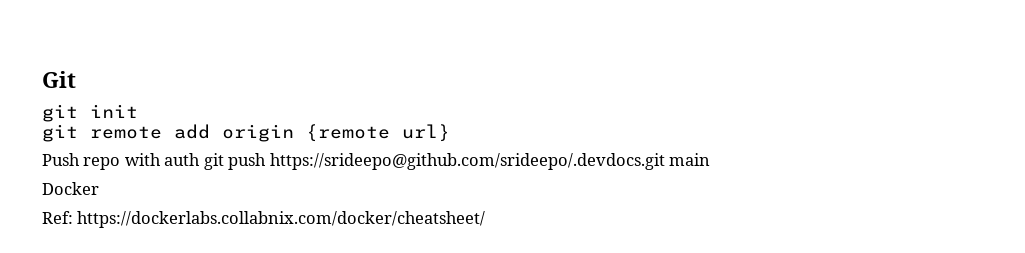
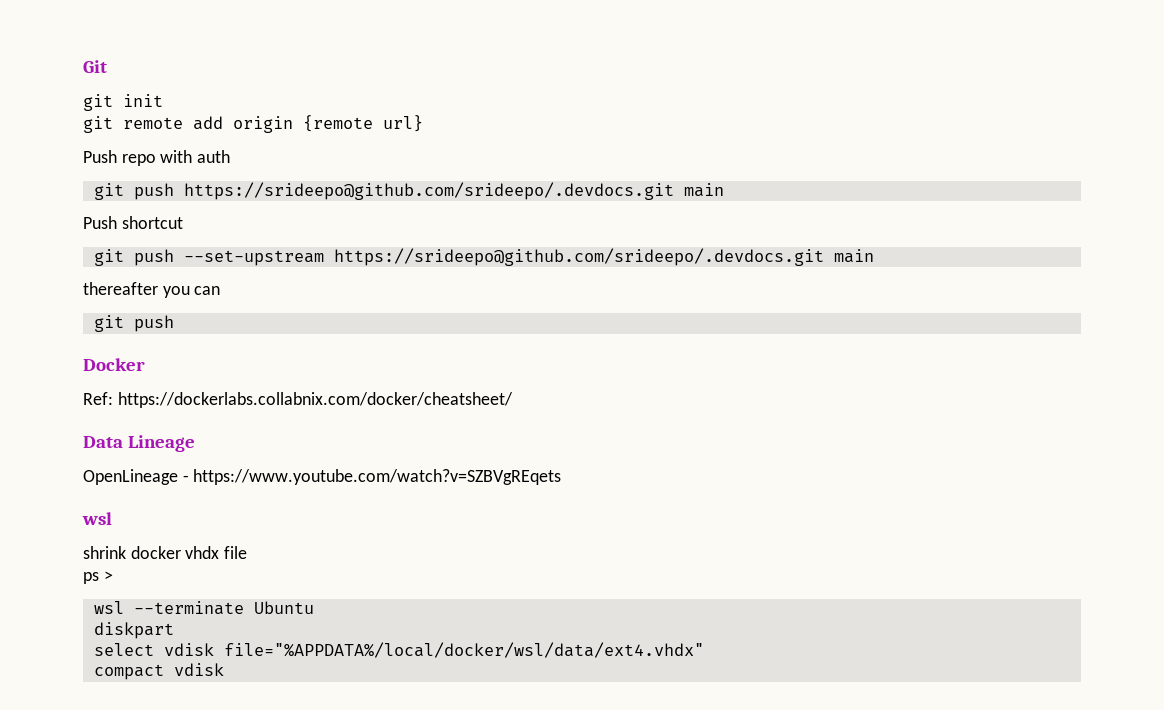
- Push repo with auth git push https://srideepo@github.com/srideepo/.devdocs.git main
+ Push repo with auth
+ git push https://srideepo@github.com/srideepo/.devdocs.git main
+ Push shortcut
+ git push --set-upstream https://srideepo@github.com/srideepo/.devdocs.git main
+ thereafter you can
+ git push
  Docker
  Ref: https://dockerlabs.collabnix.com/docker/cheatsheet/
+ Data Lineage
+ OpenLineage - https://www.youtube.com/watch?v=SZBVgREqets
+ wsl
+ shrink docker vhdx file
+ ps >
+ wsl --terminate Ubuntu
+ diskpart
+ select vdisk file="%APPDATA%/local/docker/wsl/data/ext4.vhdx"
+ compact vdisk

